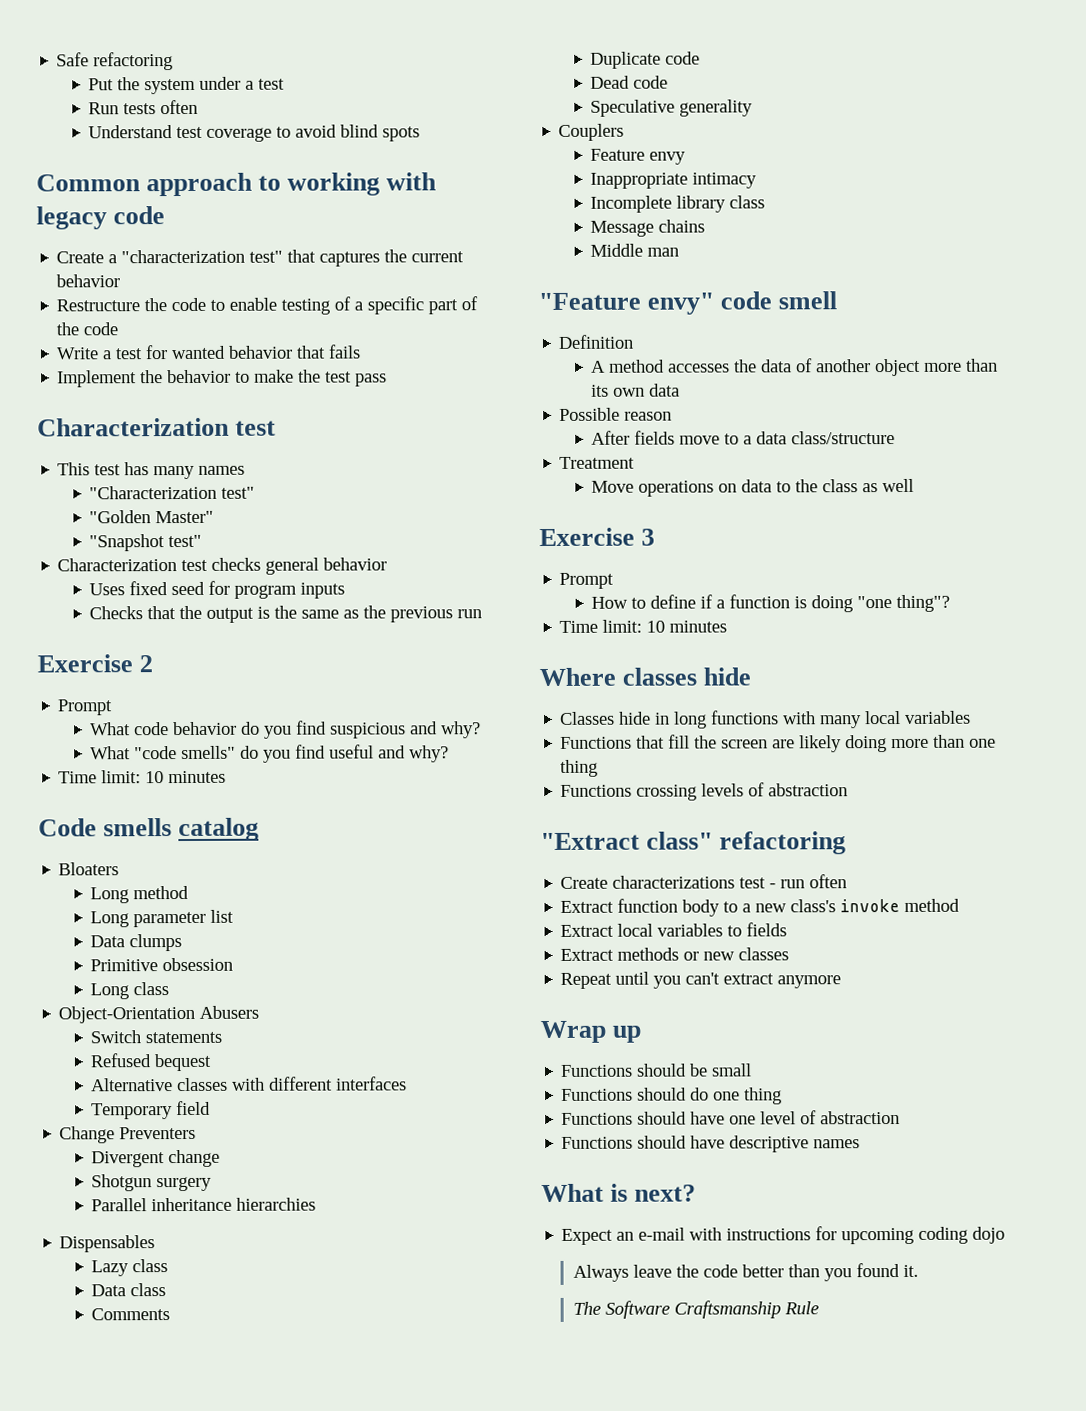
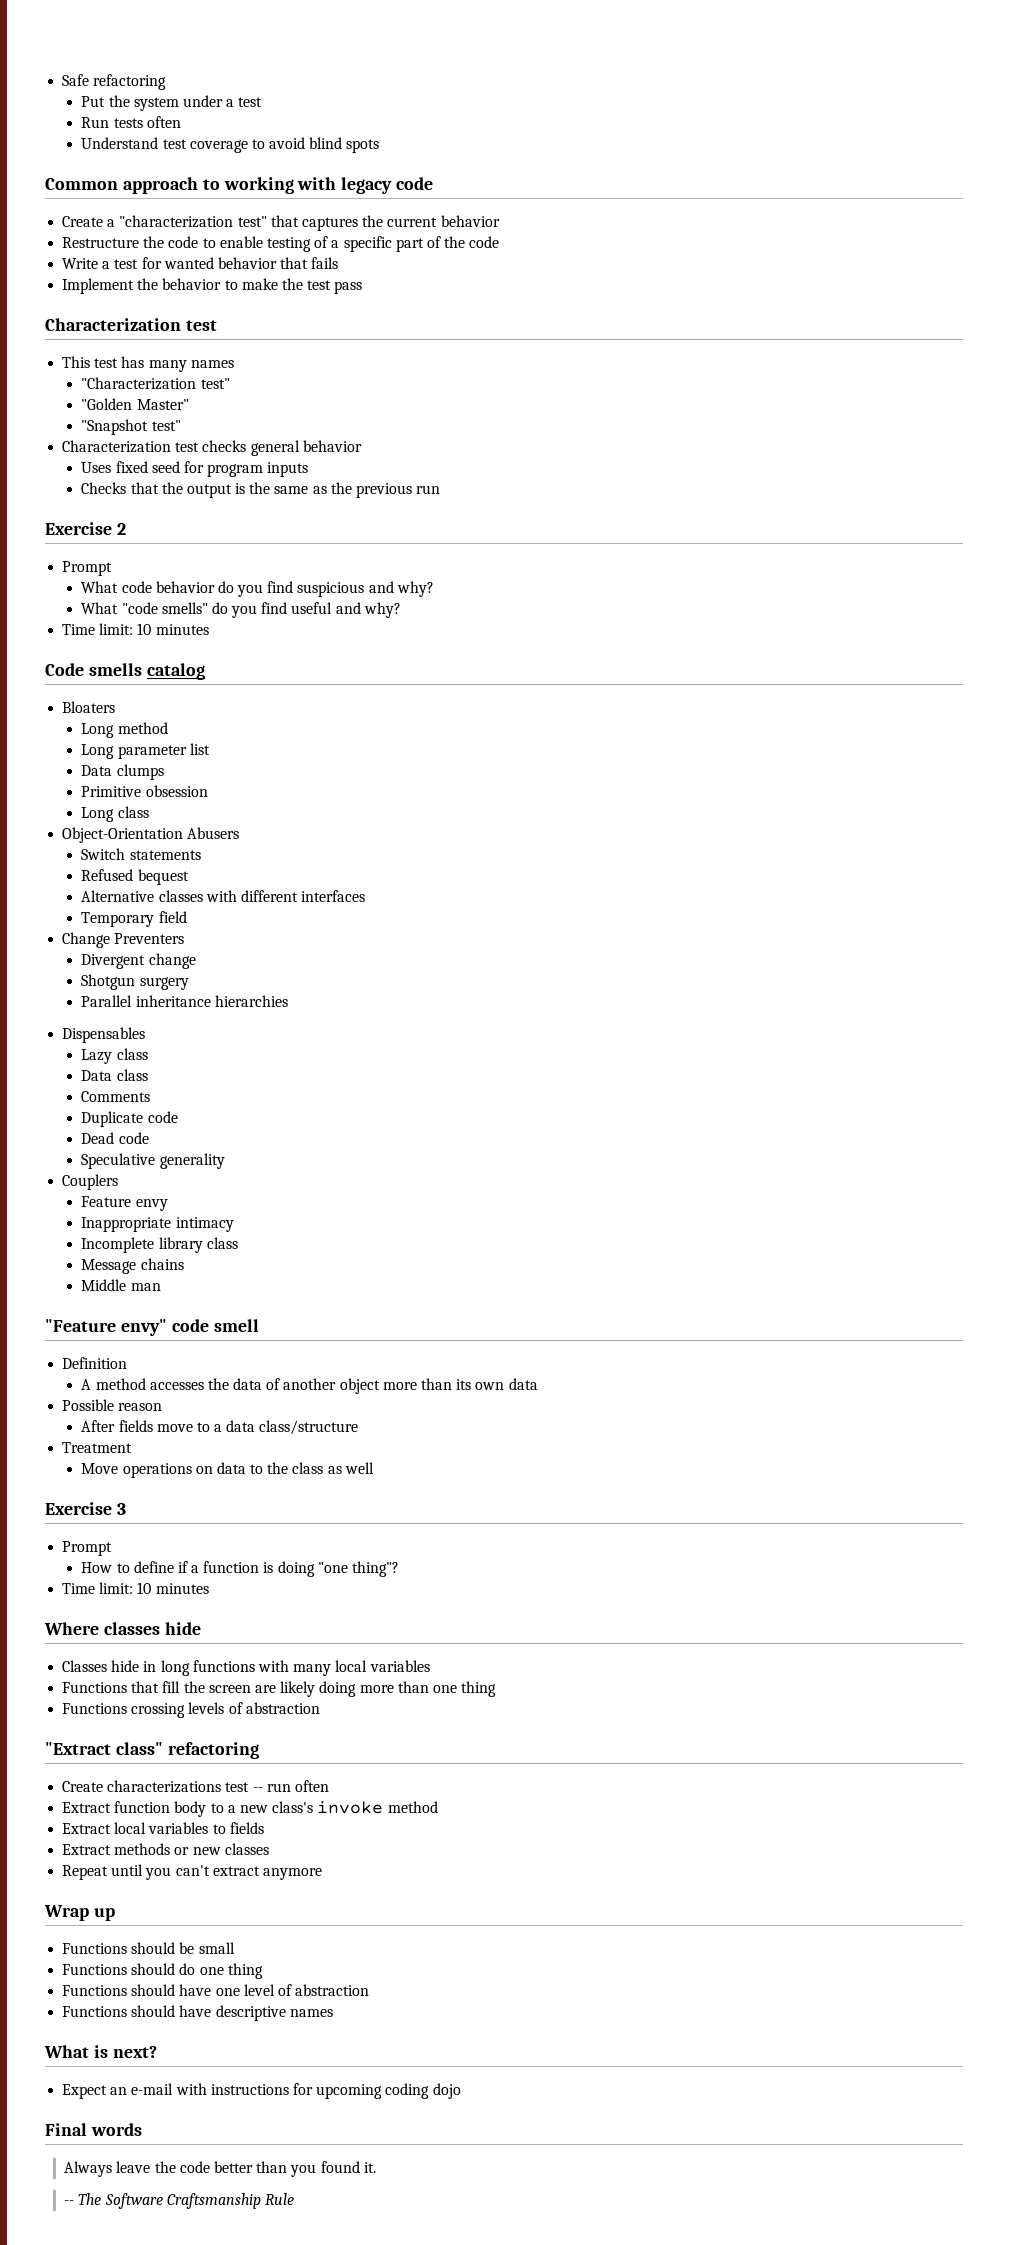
- Create characterizations test - run often
+ Create characterizations test -- run often
+ Final words
- The Software Craftsmanship Rule
+ -- The Software Craftsmanship Rule

